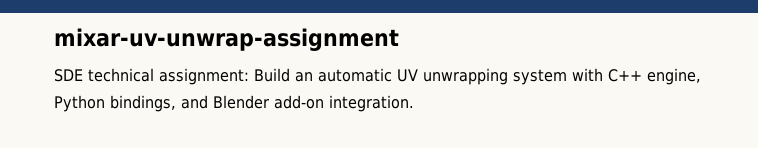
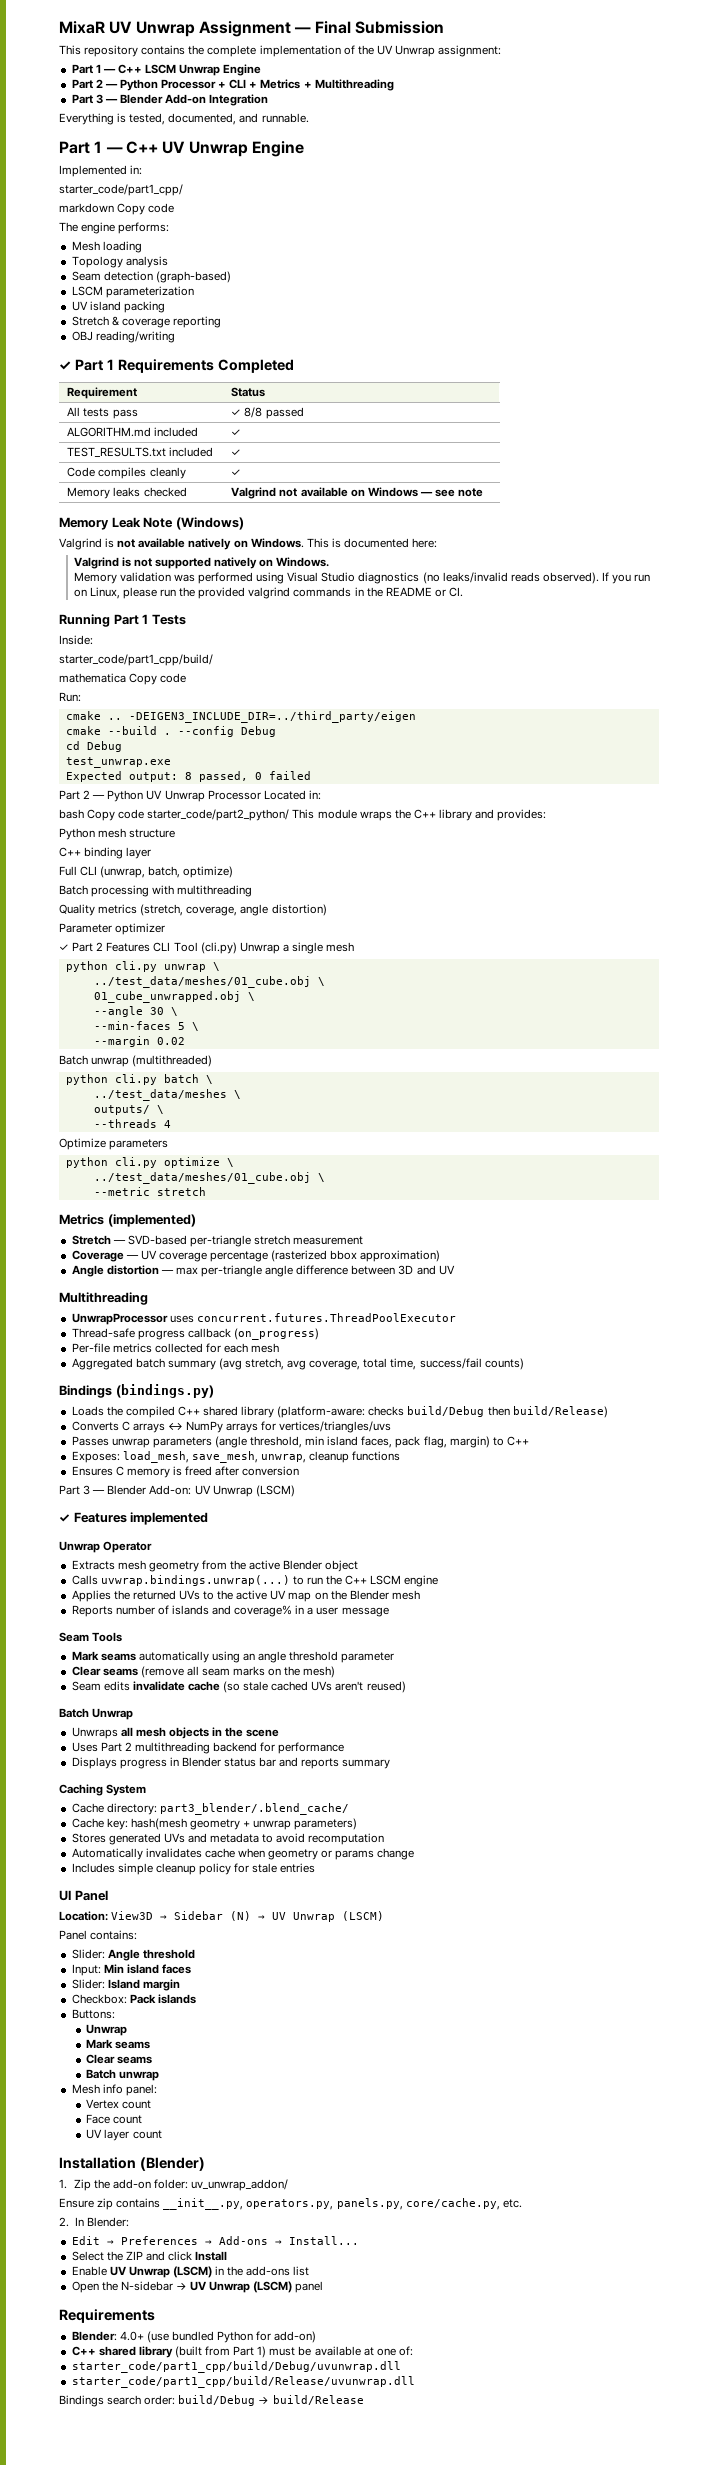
- mixar-uv-unwrap-assignment
- SDE technical assignment: Build an automatic UV unwrapping system with C++ engine, Python bindings, and Blender add-on integration.
+ MixaR UV Unwrap Assignment — Final Submission
+ This repository contains the complete implementation of the UV Unwrap assignment:
+ Part 1 — C++ LSCM Unwrap Engine
+ Part 2 — Python Processor + CLI + Metrics + Multithreading
+ Part 3 — Blender Add-on Integration
+ Everything is tested, documented, and runnable.
+ Part 1 — C++ UV Unwrap Engine
+ Implemented in:
+ starter_code/part1_cpp/
+ markdown Copy code
+ The engine performs:
+ Mesh loading
+ Topology analysis
+ Seam detection (graph-based)
+ LSCM parameterization
+ UV island packing
+ Stretch & coverage reporting
+ OBJ reading/writing
+ ✓ Part 1 Requirements Completed
+ Requirement | Status
+ All tests pass | ✓ 8/8 passed
+ ALGORITHM.md included | ✓
+ TEST_RESULTS.txt included | ✓
+ Code compiles cleanly | ✓
+ Memory leaks checked | Valgrind not available on Windows — see note
+ Memory Leak Note (Windows)
+ Valgrind is not available natively on Windows. This is documented here:
+ Valgrind is not supported natively on Windows.
+ Memory validation was performed using Visual Studio diagnostics (no leaks/invalid reads observed). If you run on Linux, please run the provided valgrind commands in the README or CI.
+ Running Part 1 Tests
+ Inside:
+ starter_code/part1_cpp/build/
+ mathematica Copy code
+ Run:
+ cmake .. -DEIGEN3_INCLUDE_DIR=../third_party/eigen
+ cmake --build . --config Debug
+ cd Debug
+ test_unwrap.exe
+ Expected output: 8 passed, 0 failed
+ Part 2 — Python UV Unwrap Processor Located in:
+ bash Copy code starter_code/part2_python/ This module wraps the C++ library and provides:
+ Python mesh structure
+ C++ binding layer
+ Full CLI (unwrap, batch, optimize)
+ Batch processing with multithreading
+ Quality metrics (stretch, coverage, angle distortion)
+ Parameter optimizer
+ ✓ Part 2 Features CLI Tool (cli.py) Unwrap a single mesh
+ python cli.py unwrap \
+ ../test_data/meshes/01_cube.obj \
+ 01_cube_unwrapped.obj \
+ --angle 30 \
+ --min-faces 5 \
+ --margin 0.02
+ Batch unwrap (multithreaded)
+ python cli.py batch \
+ ../test_data/meshes \
+ outputs/ \
+ --threads 4
+ Optimize parameters
+ python cli.py optimize \
+ ../test_data/meshes/01_cube.obj \
+ --metric stretch
+ Metrics (implemented)
+ Stretch — SVD-based per-triangle stretch measurement
+ Coverage — UV coverage percentage (rasterized bbox approximation)
+ Angle distortion — max per-triangle angle difference between 3D and UV
+ Multithreading
+ UnwrapProcessor uses concurrent.futures.ThreadPoolExecutor
+ Thread-safe progress callback (on_progress)
+ Per-file metrics collected for each mesh
+ Aggregated batch summary (avg stretch, avg coverage, total time, success/fail counts)
+ Bindings (bindings.py)
+ Loads the compiled C++ shared library (platform-aware: checks build/Debug then build/Release)
+ Converts C arrays ↔ NumPy arrays for vertices/triangles/uvs
+ Passes unwrap parameters (angle threshold, min island faces, pack flag, margin) to C++
+ Exposes: load_mesh, save_mesh, unwrap, cleanup functions
+ Ensures C memory is freed after conversion
+ Part 3 — Blender Add-on: UV Unwrap (LSCM)
+ ✓ Features implemented
+ Unwrap Operator
+ Extracts mesh geometry from the active Blender object
+ Calls uvwrap.bindings.unwrap(...) to run the C++ LSCM engine
+ Applies the returned UVs to the active UV map on the Blender mesh
+ Reports number of islands and coverage% in a user message
+ Seam Tools
+ Mark seams automatically using an angle threshold parameter
+ Clear seams (remove all seam marks on the mesh)
+ Seam edits invalidate cache (so stale cached UVs aren't reused)
+ Batch Unwrap
+ Unwraps all mesh objects in the scene
+ Uses Part 2 multithreading backend for performance
+ Displays progress in Blender status bar and reports summary
+ Caching System
+ Cache directory: part3_blender/.blend_cache/
+ Cache key: hash(mesh geometry + unwrap parameters)
+ Stores generated UVs and metadata to avoid recomputation
+ Automatically invalidates cache when geometry or params change
+ Includes simple cleanup policy for stale entries
+ UI Panel
+ Location: View3D → Sidebar (N) → UV Unwrap (LSCM)
+ Panel contains:
+ Slider: Angle threshold
+ Input: Min island faces
+ Slider: Island margin
+ Checkbox: Pack islands
+ Buttons:
+ Unwrap
+ Mark seams
+ Clear seams
+ Batch unwrap
+ Mesh info panel:
+ Vertex count
+ Face count
+ UV layer count
+ Installation (Blender)
+ 1. Zip the add-on folder: uv_unwrap_addon/
+ Ensure zip contains __init__.py, operators.py, panels.py, core/cache.py, etc.
+ 2. In Blender:
+ Edit → Preferences → Add-ons → Install...
+ Select the ZIP and click Install
+ Enable UV Unwrap (LSCM) in the add-ons list
+ Open the N-sidebar → UV Unwrap (LSCM) panel
+ Requirements
+ Blender: 4.0+ (use bundled Python for add-on)
+ C++ shared library (built from Part 1) must be available at one of:
+ starter_code/part1_cpp/build/Debug/uvunwrap.dll
+ starter_code/part1_cpp/build/Release/uvunwrap.dll
+ Bindings search order: build/Debug → build/Release

